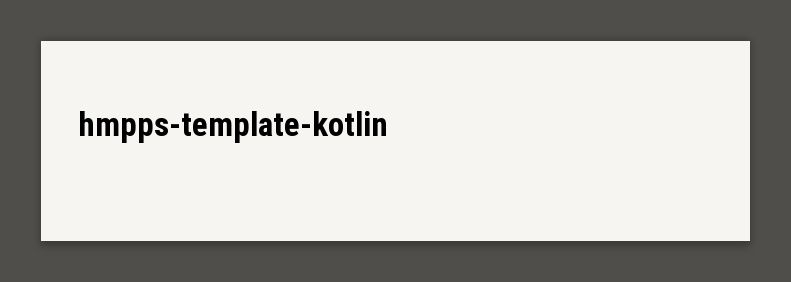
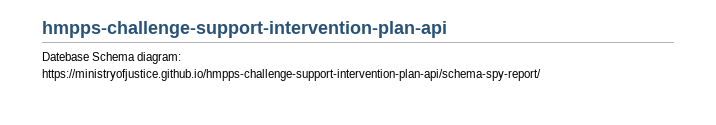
- hmpps-template-kotlin
+ hmpps-challenge-support-intervention-plan-api
+ Datebase Schema diagram: https://ministryofjustice.github.io/hmpps-challenge-support-intervention-plan-api/schema-spy-report/

